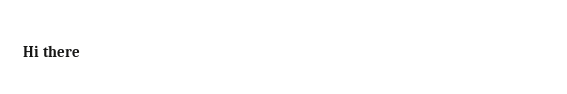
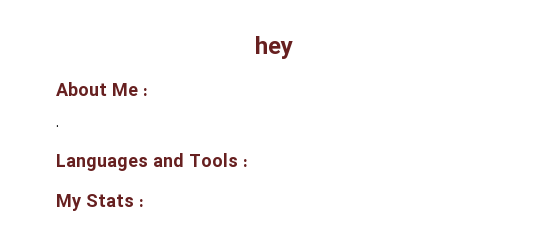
- Hi there
+ hey
+ About Me :
+ .
+ Languages and Tools :
+ My Stats :

